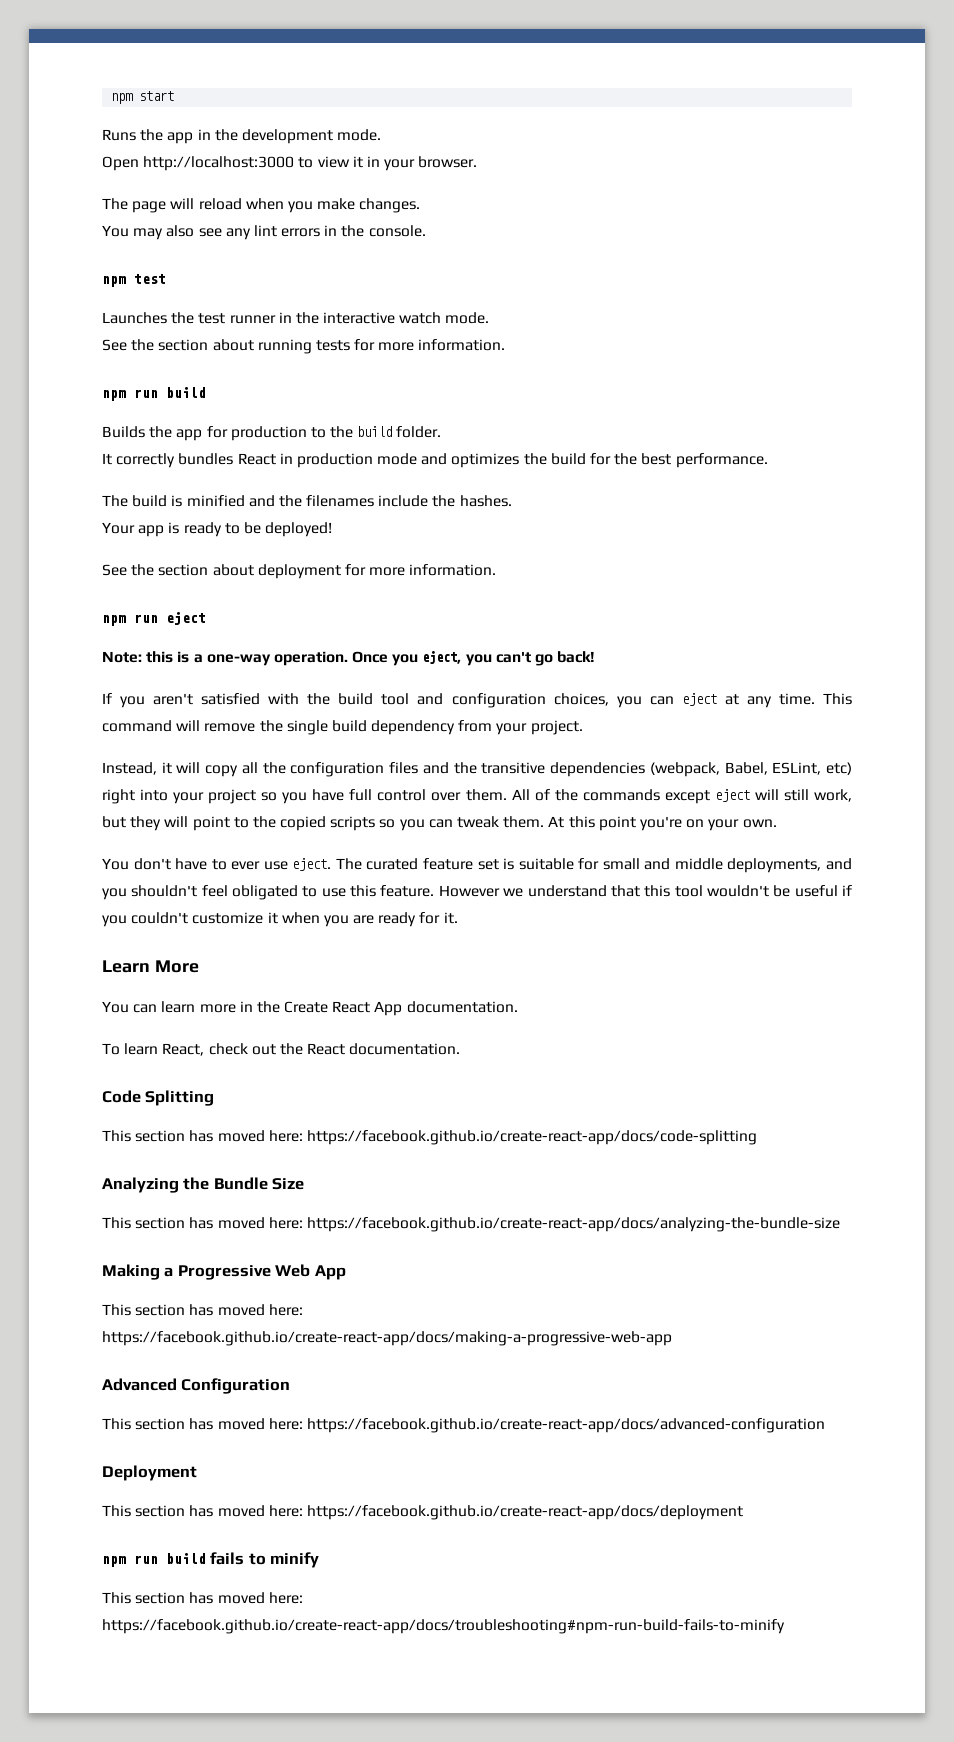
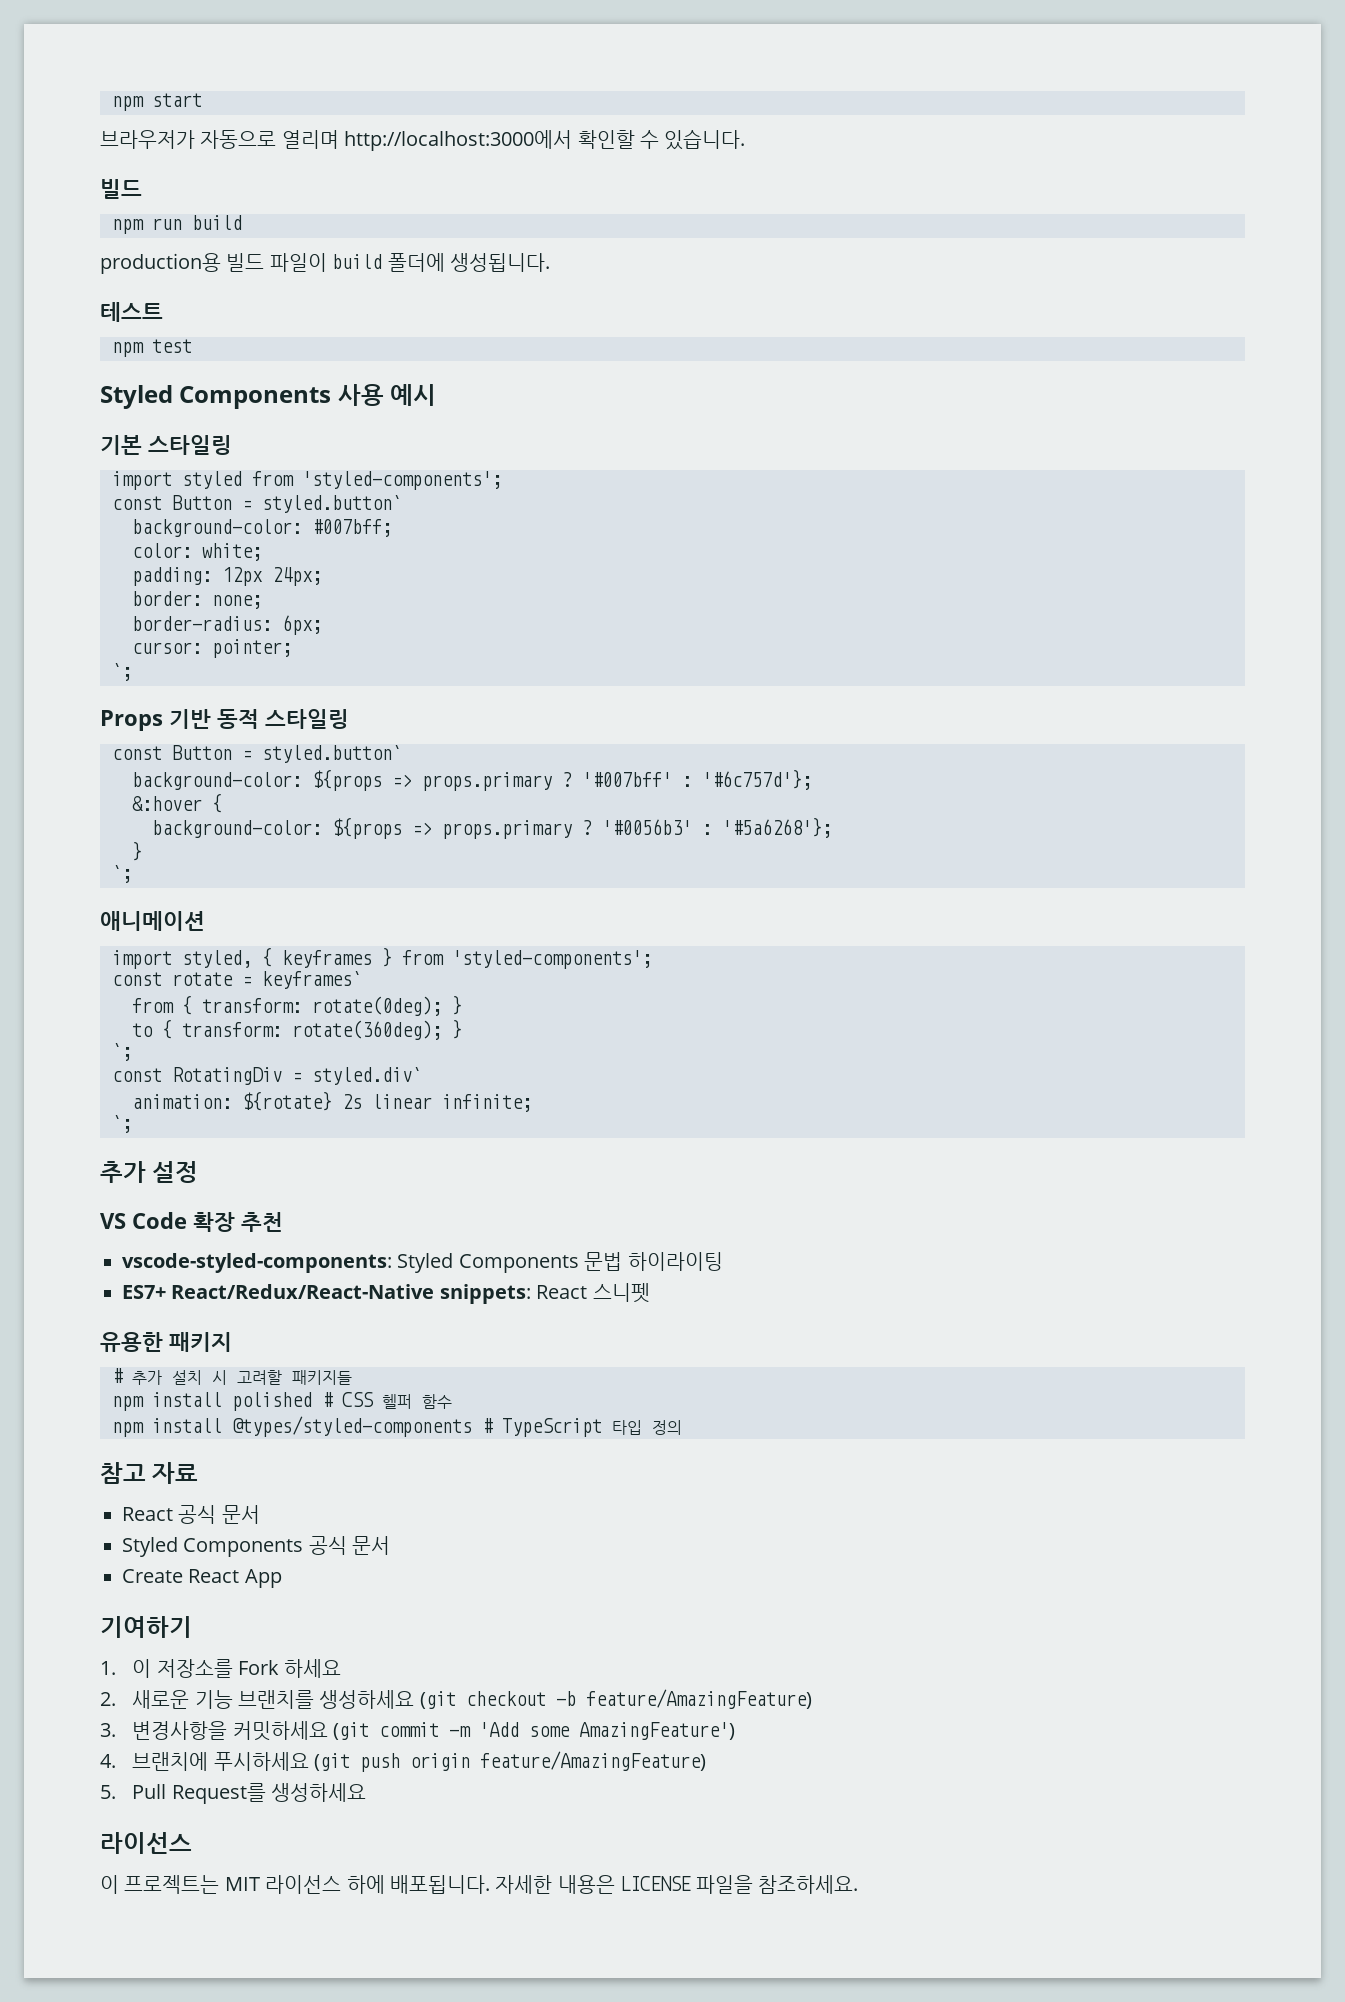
- Runs the app in the development mode.
- Open http://localhost:3000 to view it in your browser.
- The page will reload when you make changes.
- You may also see any lint errors in the console.
+ 브라우저가 자동으로 열리며 http://localhost:3000에서 확인할 수 있습니다.
+ 빌드
+ npm run build
+ production용 빌드 파일이 build 폴더에 생성됩니다.
+ 테스트
  npm test
- Launches the test runner in the interactive watch mode.
- See the section about running tests for more information.
- npm run build
- Builds the app for production to the build folder.
- It correctly bundles React in production mode and optimizes the build for the best performance.
- The build is minified and the filenames include the hashes.
- Your app is ready to be deployed!
- See the section about deployment for more information.
- npm run eject
- Note: this is a one-way operation. Once you eject, you can't go back!
- If you aren't satisfied with the build tool and configuration choices, you can eject at any time. This command will remove the single build dependency from your project.
- Instead, it will copy all the configuration files and the transitive dependencies (webpack, Babel, ESLint, etc) right into your project so you have full control over them. All of the commands except eject will still work, but they will point to the copied scripts so you can tweak them. At this point you're on your own.
- You don't have to ever use eject. The curated feature set is suitable for small and middle deployments, and you shouldn't feel obligated to use this feature. However we understand that this tool wouldn't be useful if you couldn't customize it when you are ready for it.
- Learn More
- You can learn more in the Create React App documentation.
- To learn React, check out the React documentation.
- Code Splitting
- This section has moved here: https://facebook.github.io/create-react-app/docs/code-splitting
- Analyzing the Bundle Size
- This section has moved here: https://facebook.github.io/create-react-app/docs/analyzing-the-bundle-size
- Making a Progressive Web App
- This section has moved here: https://facebook.github.io/create-react-app/docs/making-a-progressive-web-app
- Advanced Configuration
- This section has moved here: https://facebook.github.io/create-react-app/docs/advanced-configuration
- Deployment
- This section has moved here: https://facebook.github.io/create-react-app/docs/deployment
- npm run build fails to minify
- This section has moved here: https://facebook.github.io/create-react-app/docs/troubleshooting#npm-run-build-fails-to-minify
+ Styled Components 사용 예시
+ 기본 스타일링
+ import styled from 'styled-components';
+ const Button = styled.button`
+ background-color: #007bff;
+ color: white;
+ padding: 12px 24px;
+ border: none;
+ border-radius: 6px;
+ cursor: pointer;
+ `;
+ Props 기반 동적 스타일링
+ const Button = styled.button`
+ background-color: ${props => props.primary ? '#007bff' : '#6c757d'};
+ &:hover {
+ background-color: ${props => props.primary ? '#0056b3' : '#5a6268'};
+ }
+ `;
+ 애니메이션
+ import styled, { keyframes } from 'styled-components';
+ const rotate = keyframes`
+ from { transform: rotate(0deg); }
+ to { transform: rotate(360deg); }
+ `;
+ const RotatingDiv = styled.div`
+ animation: ${rotate} 2s linear infinite;
+ `;
+ 추가 설정
+ VS Code 확장 추천
+ vscode-styled-components: Styled Components 문법 하이라이팅
+ ES7+ React/Redux/React-Native snippets: React 스니펫
+ 유용한 패키지
+ # 추가 설치 시 고려할 패키지들
+ npm install polished # CSS 헬퍼 함수
+ npm install @types/styled-components # TypeScript 타입 정의
+ 참고 자료
+ React 공식 문서
+ Styled Components 공식 문서
+ Create React App
+ 기여하기
+ 1. 이 저장소를 Fork 하세요
+ 2. 새로운 기능 브랜치를 생성하세요 (git checkout -b feature/AmazingFeature)
+ 3. 변경사항을 커밋하세요 (git commit -m 'Add some AmazingFeature')
+ 4. 브랜치에 푸시하세요 (git push origin feature/AmazingFeature)
+ 5. Pull Request를 생성하세요
+ 라이선스
+ 이 프로젝트는 MIT 라이선스 하에 배포됩니다. 자세한 내용은 LICENSE 파일을 참조하세요.

